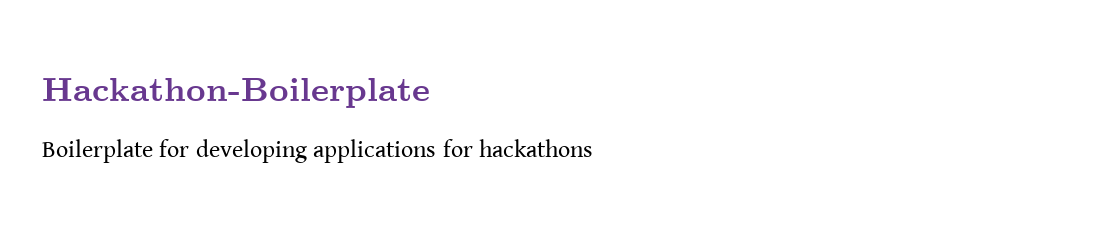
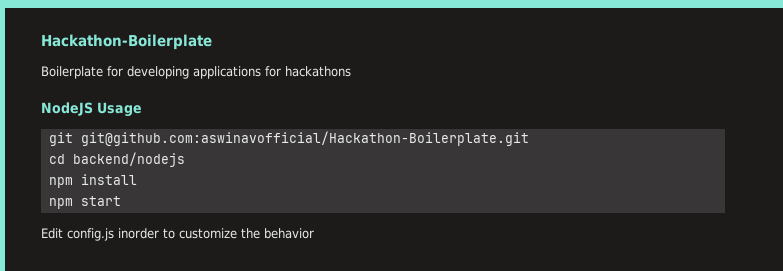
+ NodeJS Usage
+ git git@github.com:aswinavofficial/Hackathon-Boilerplate.git
+ cd backend/nodejs
+ npm install
+ npm start
+ Edit config.js inorder to customize the behavior

